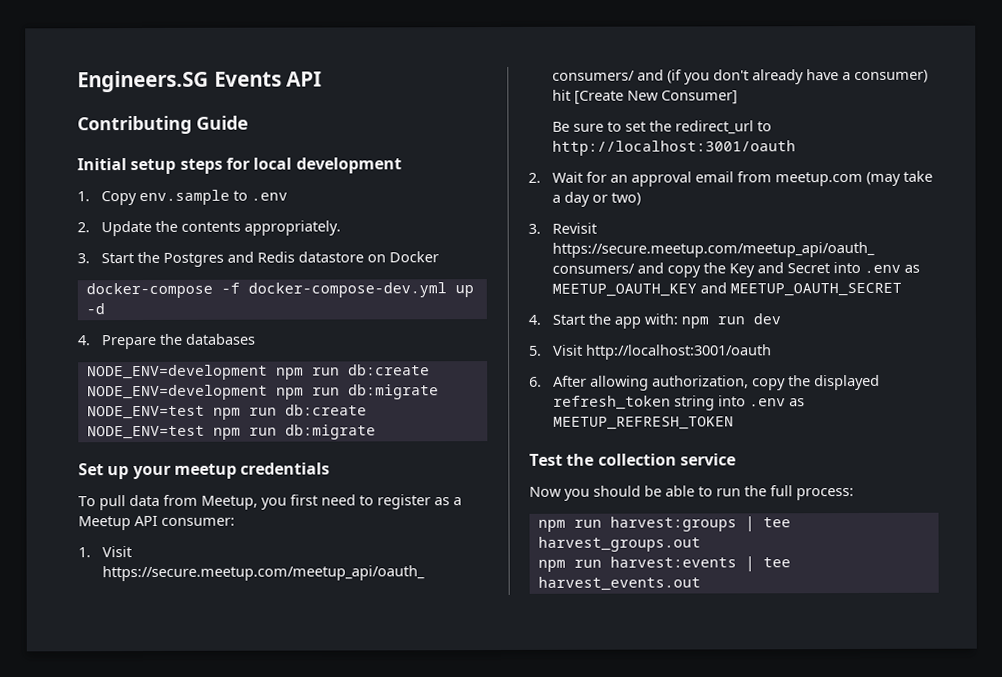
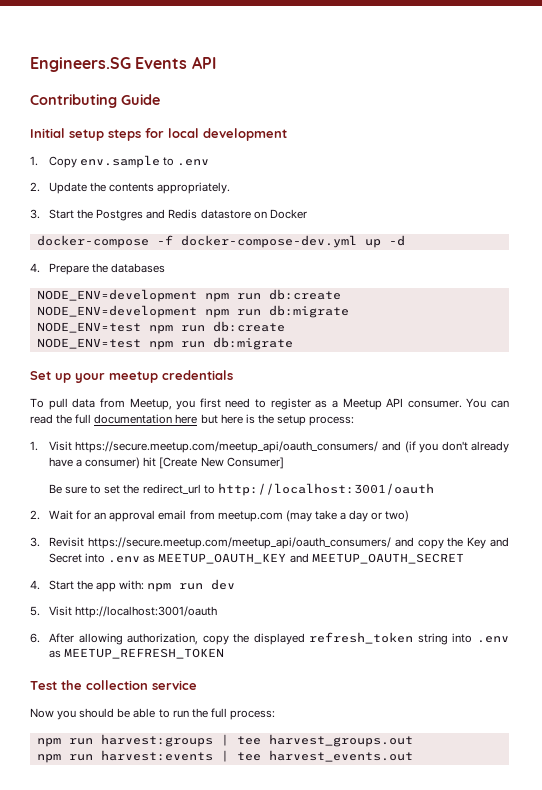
- To pull data from Meetup, you first need to register as a Meetup API consumer:
+ To pull data from Meetup, you first need to register as a Meetup API consumer. You can read the full documentation here but here is the setup process:

